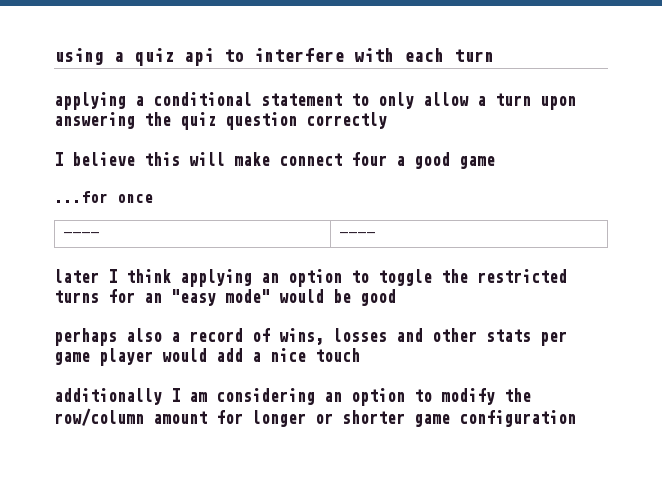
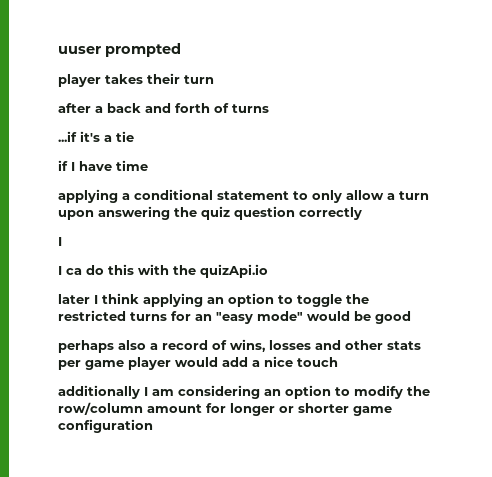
- using a quiz api to interfere with each turn
+ uuser prompted
+ player takes their turn
+ after a back and forth of turns
+ ...if it's a tie
+ if I have time
  applying a conditional statement to only allow a turn upon answering the quiz question correctly
- I believe this will make connect four a good game
- ...for once
- ---- | ----
+ I
+ I ca do this with the quizApi.io

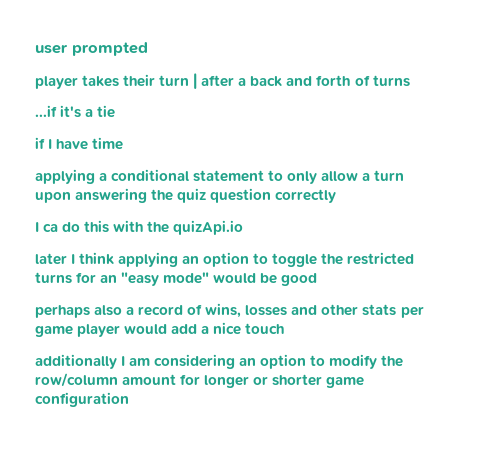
- uuser prompted
+ user prompted
- player takes their turn
- after a back and forth of turns
+ player takes their turn | after a back and forth of turns
  applying a conditional statement to only allow a turn upon answering the quiz question correctly
- I

